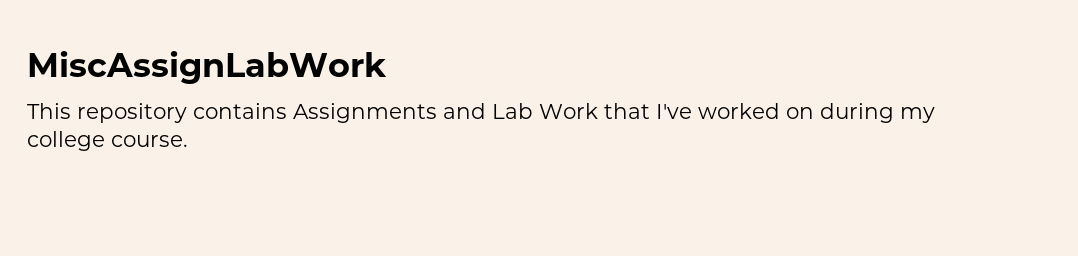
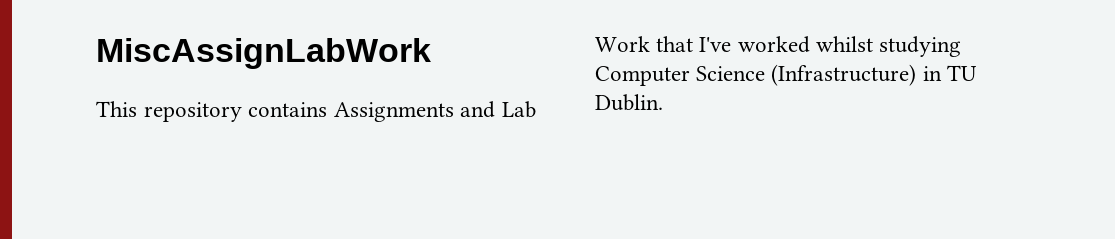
- This repository contains Assignments and Lab Work that I've worked on during my college course.
+ This repository contains Assignments and Lab Work that I've worked whilst studying Computer Science (Infrastructure) in TU Dublin.

